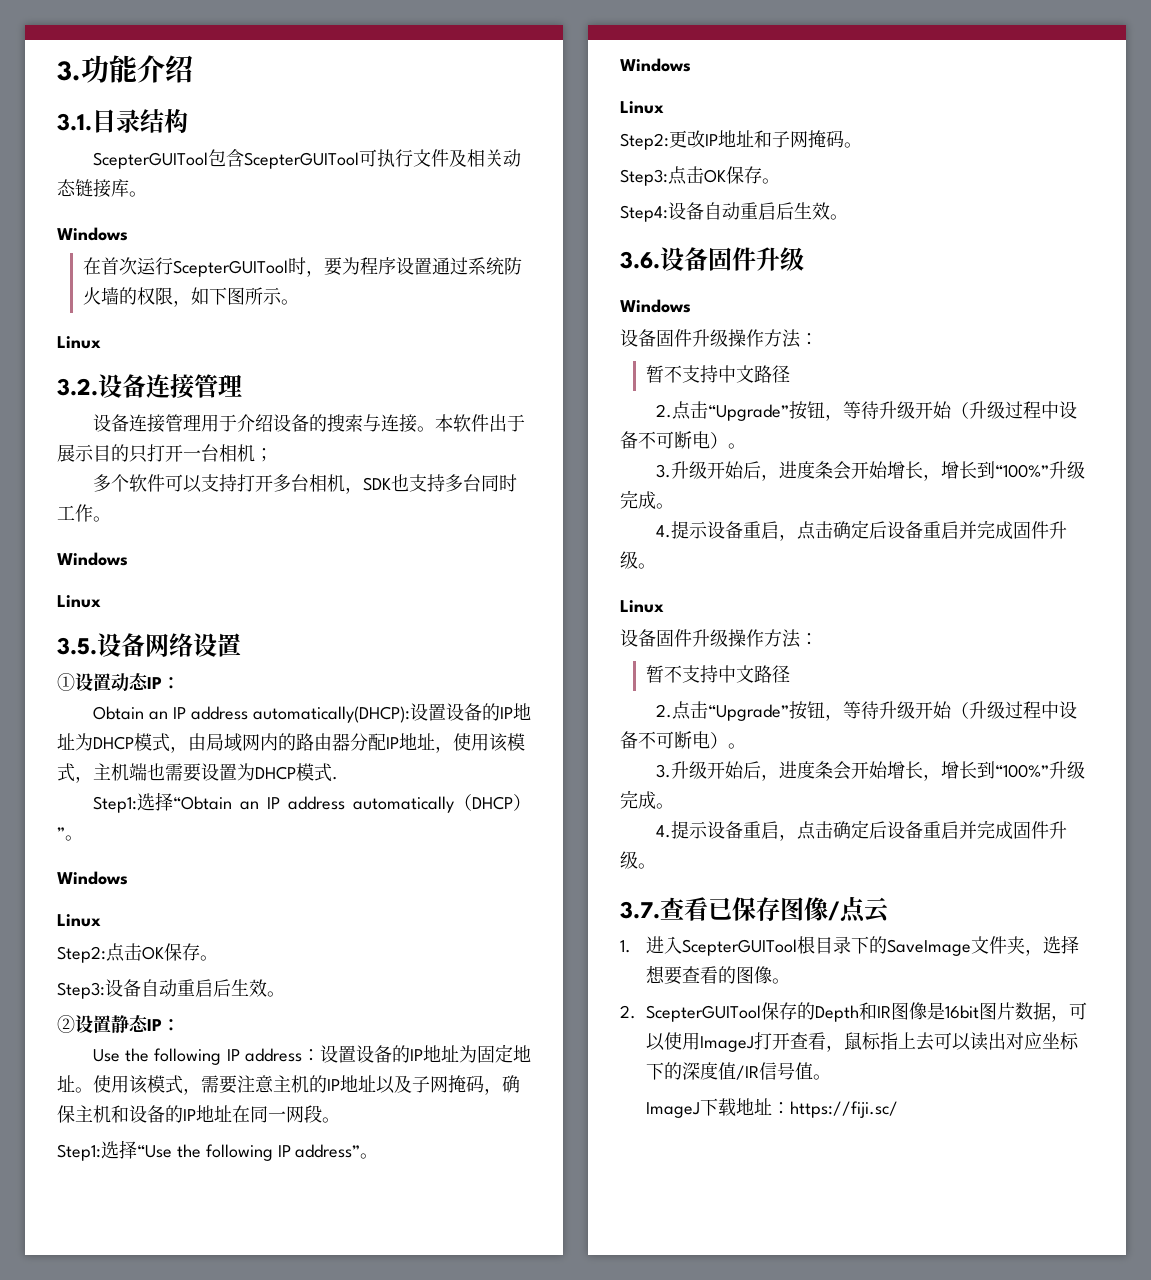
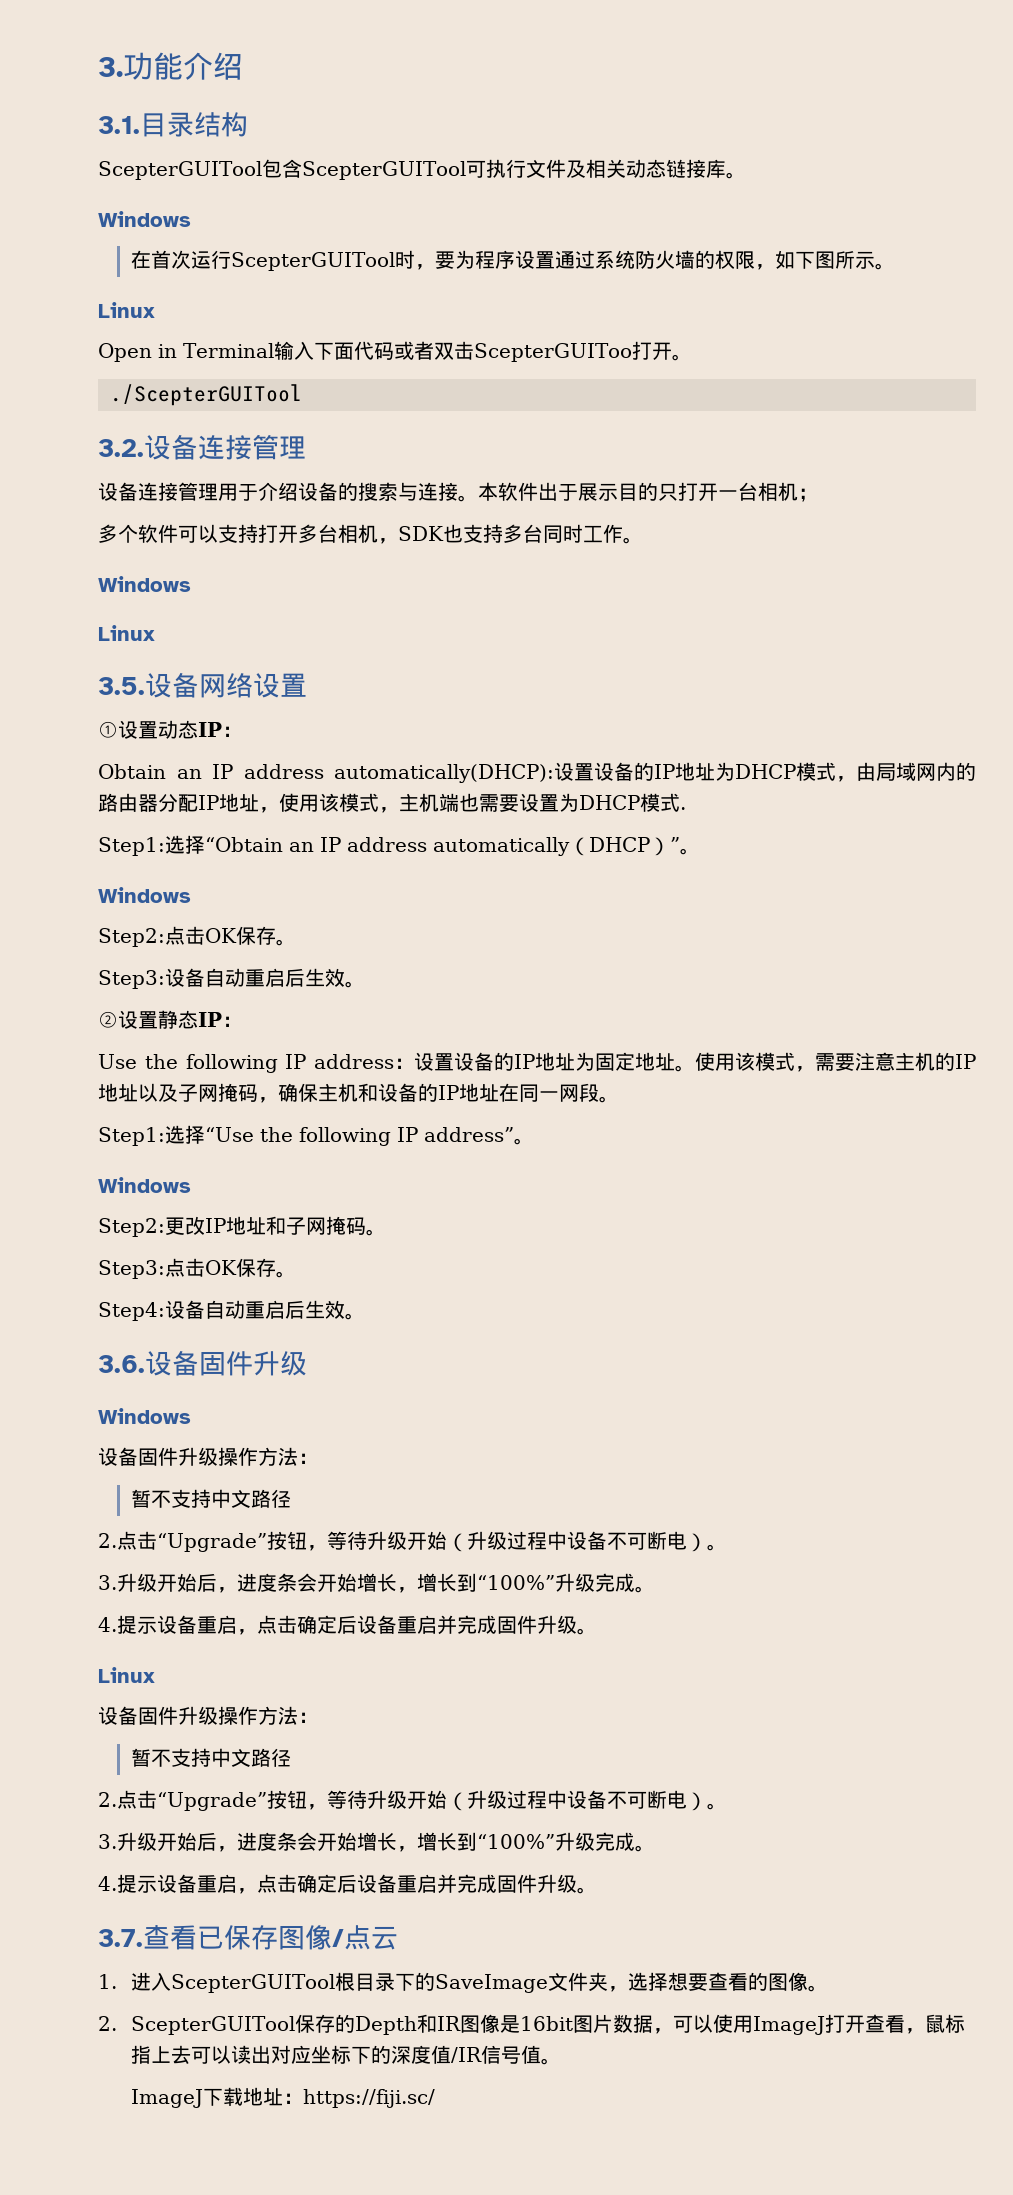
+ Open in Terminal输入下面代码或者双击ScepterGUIToo打开。
+ ./ScepterGUITool
  Step1:选择“Obtain an IP address automatically（DHCP）”。
  Windows
- Linux
  Step1:选择“Use the following IP address”。
  Windows
- Linux

